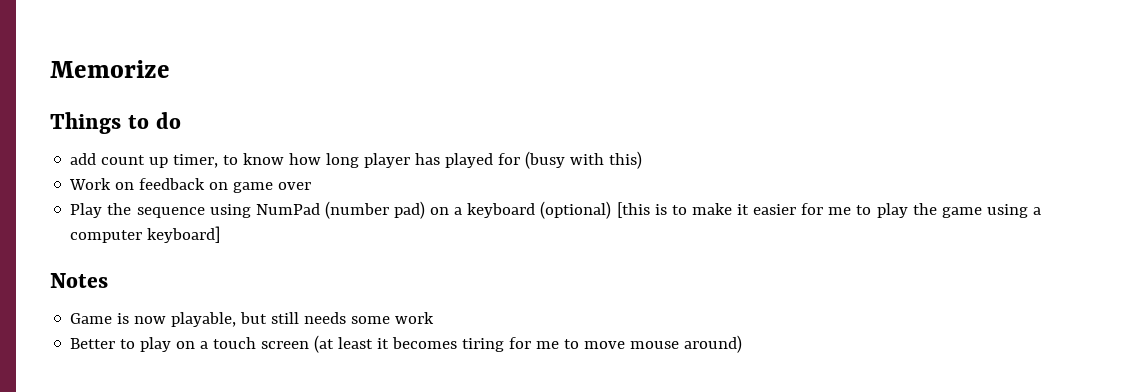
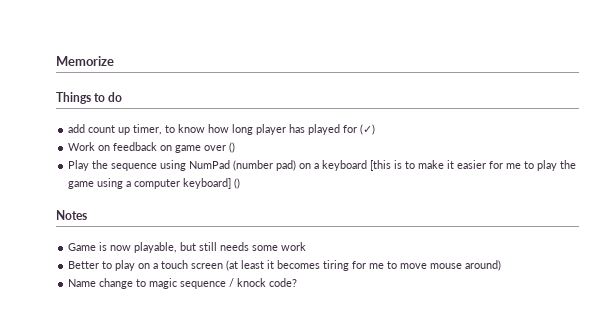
- add count up timer, to know how long player has played for (busy with this)
+ add count up timer, to know how long player has played for (✓)
- Work on feedback on game over
+ Work on feedback on game over ()
- Play the sequence using NumPad (number pad) on a keyboard (optional) [this is to make it easier for me to play the game using a computer keyboard]
+ Play the sequence using NumPad (number pad) on a keyboard [this is to make it easier for me to play the game using a computer keyboard] ()
+ Name change to magic sequence / knock code?

